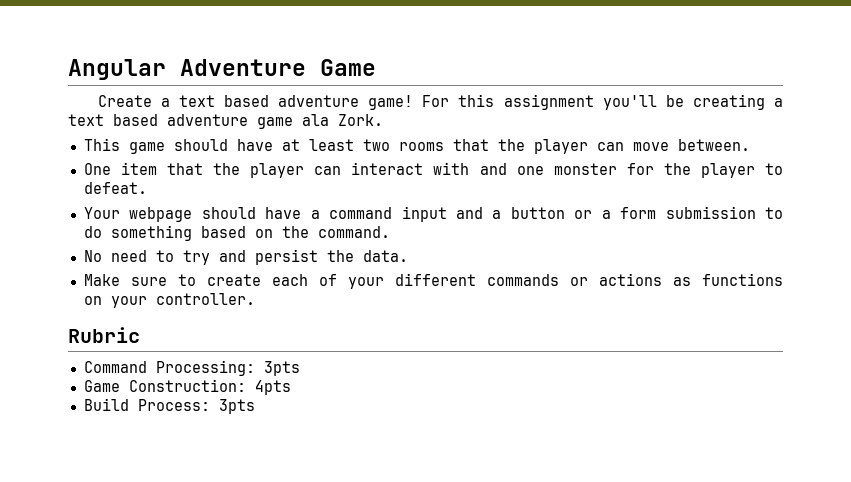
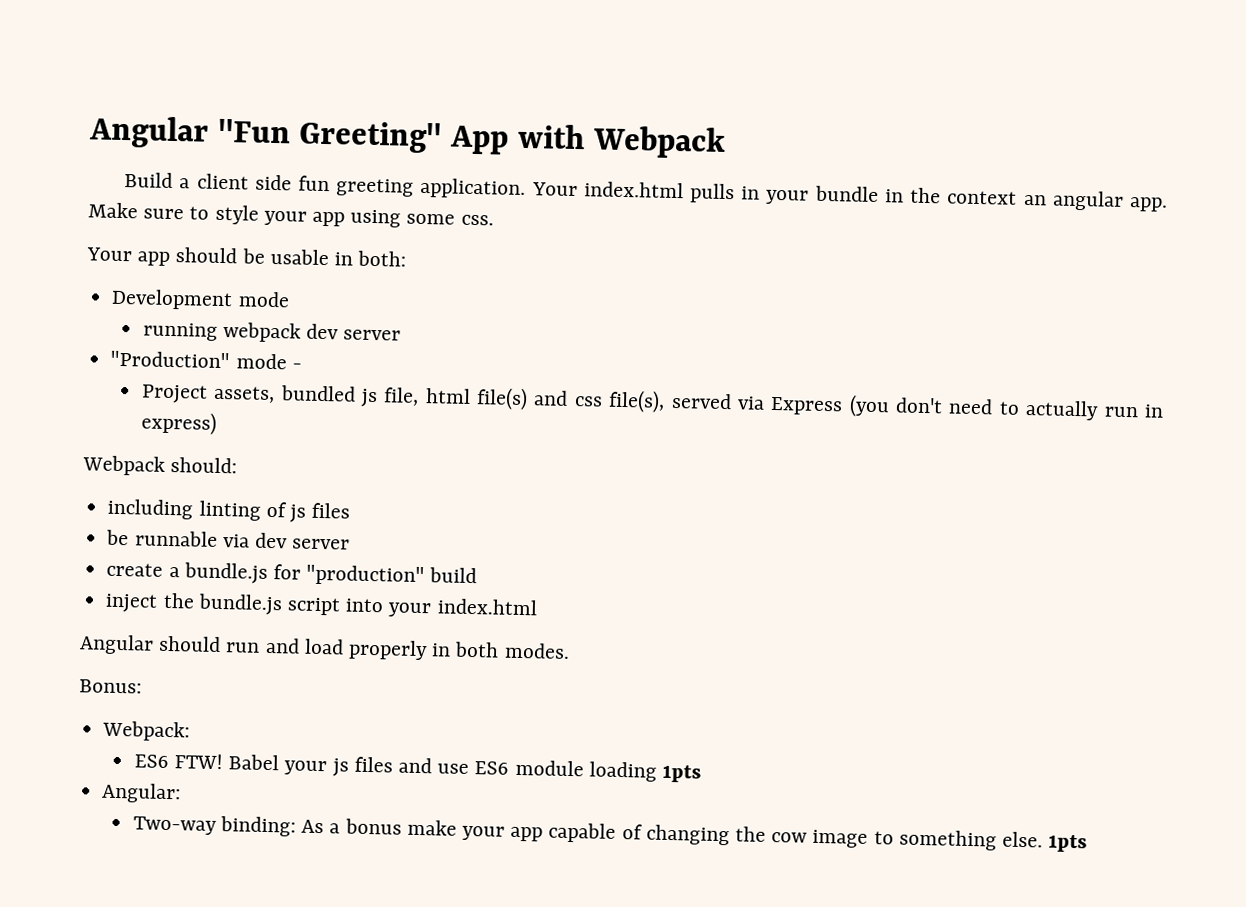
- Angular Adventure Game
- Create a text based adventure game! For this assignment you'll be creating a text based adventure game ala Zork.
- This game should have at least two rooms that the player can move between.
- One item that the player can interact with and one monster for the player to defeat.
- Your webpage should have a command input and a button or a form submission to do something based on the command.
- No need to try and persist the data.
- Make sure to create each of your different commands or actions as functions on your controller.
- Rubric
- Command Processing: 3pts
- Game Construction: 4pts
- Build Process: 3pts
+ Angular "Fun Greeting" App with Webpack
+ Build a client side fun greeting application. Your index.html pulls in your bundle in the context an angular app. Make sure to style your app using some css.
+ Your app should be usable in both:
+ Development mode
+ running webpack dev server
+ "Production" mode -
+ Project assets, bundled js file, html file(s) and css file(s), served via Express (you don't need to actually run in express)
+ Webpack should:
+ including linting of js files
+ be runnable via dev server
+ create a bundle.js for "production" build
+ inject the bundle.js script into your index.html
+ Angular should run and load properly in both modes.
+ Bonus:
+ Webpack:
+ ES6 FTW! Babel your js files and use ES6 module loading 1pts
+ Angular:
+ Two-way binding: As a bonus make your app capable of changing the cow image to something else. 1pts

